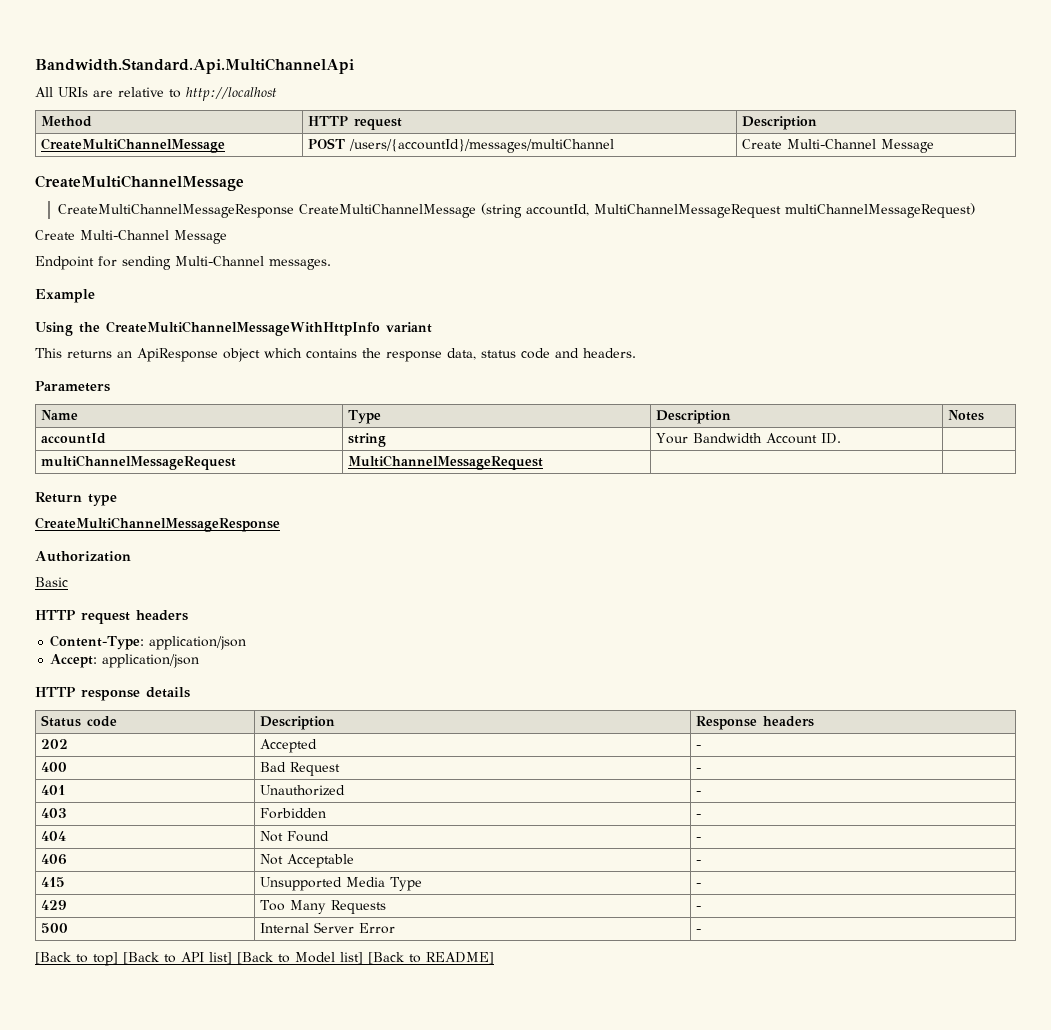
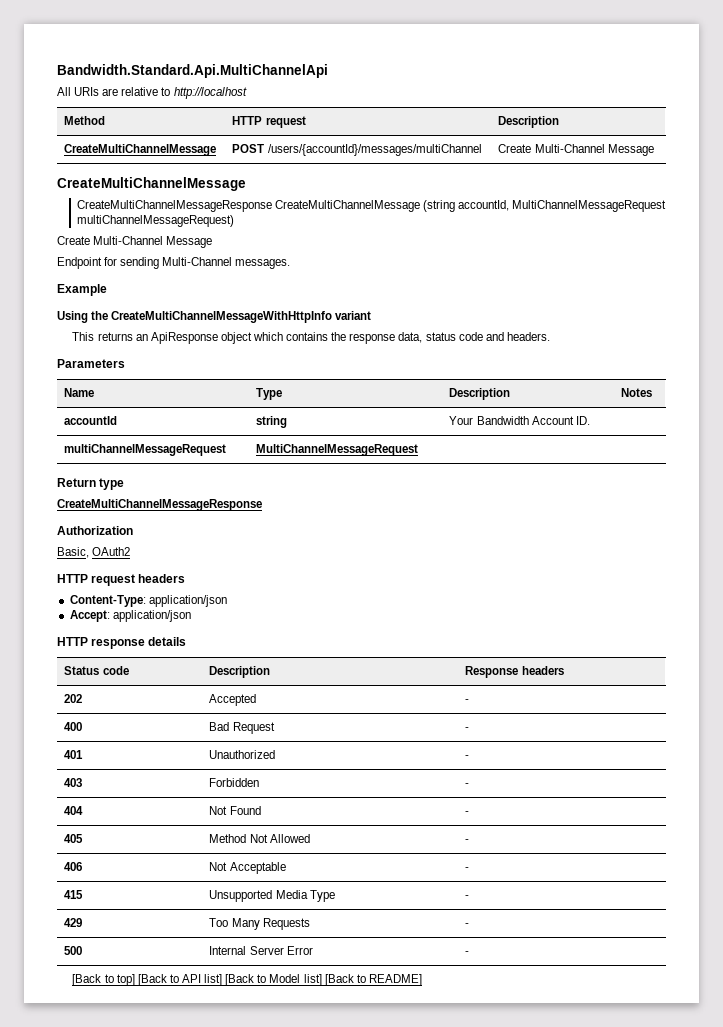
- Basic
+ Basic, OAuth2
+ 405 | Method Not Allowed | -

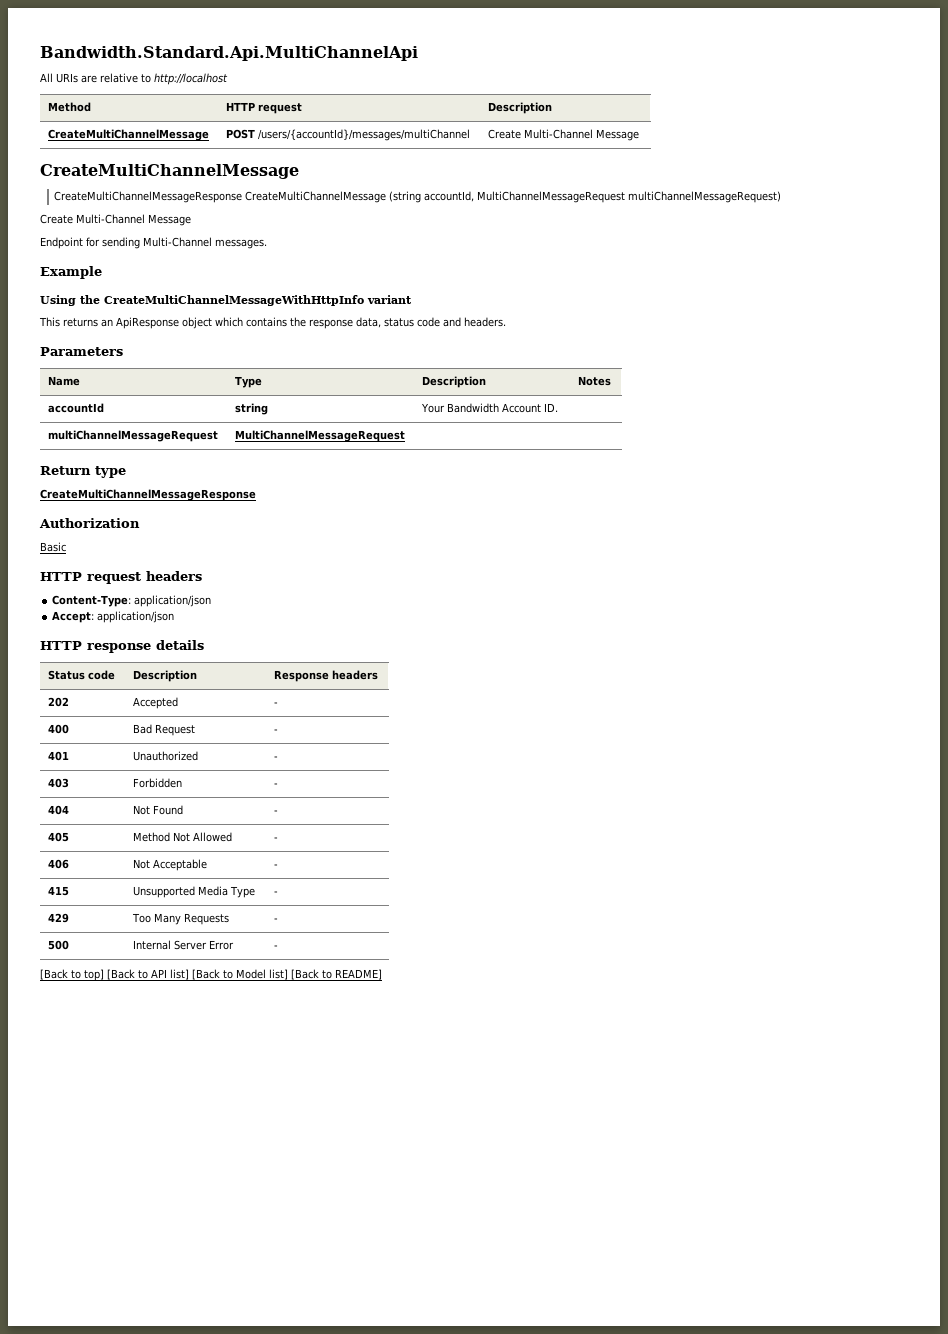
- Basic, OAuth2
+ Basic

